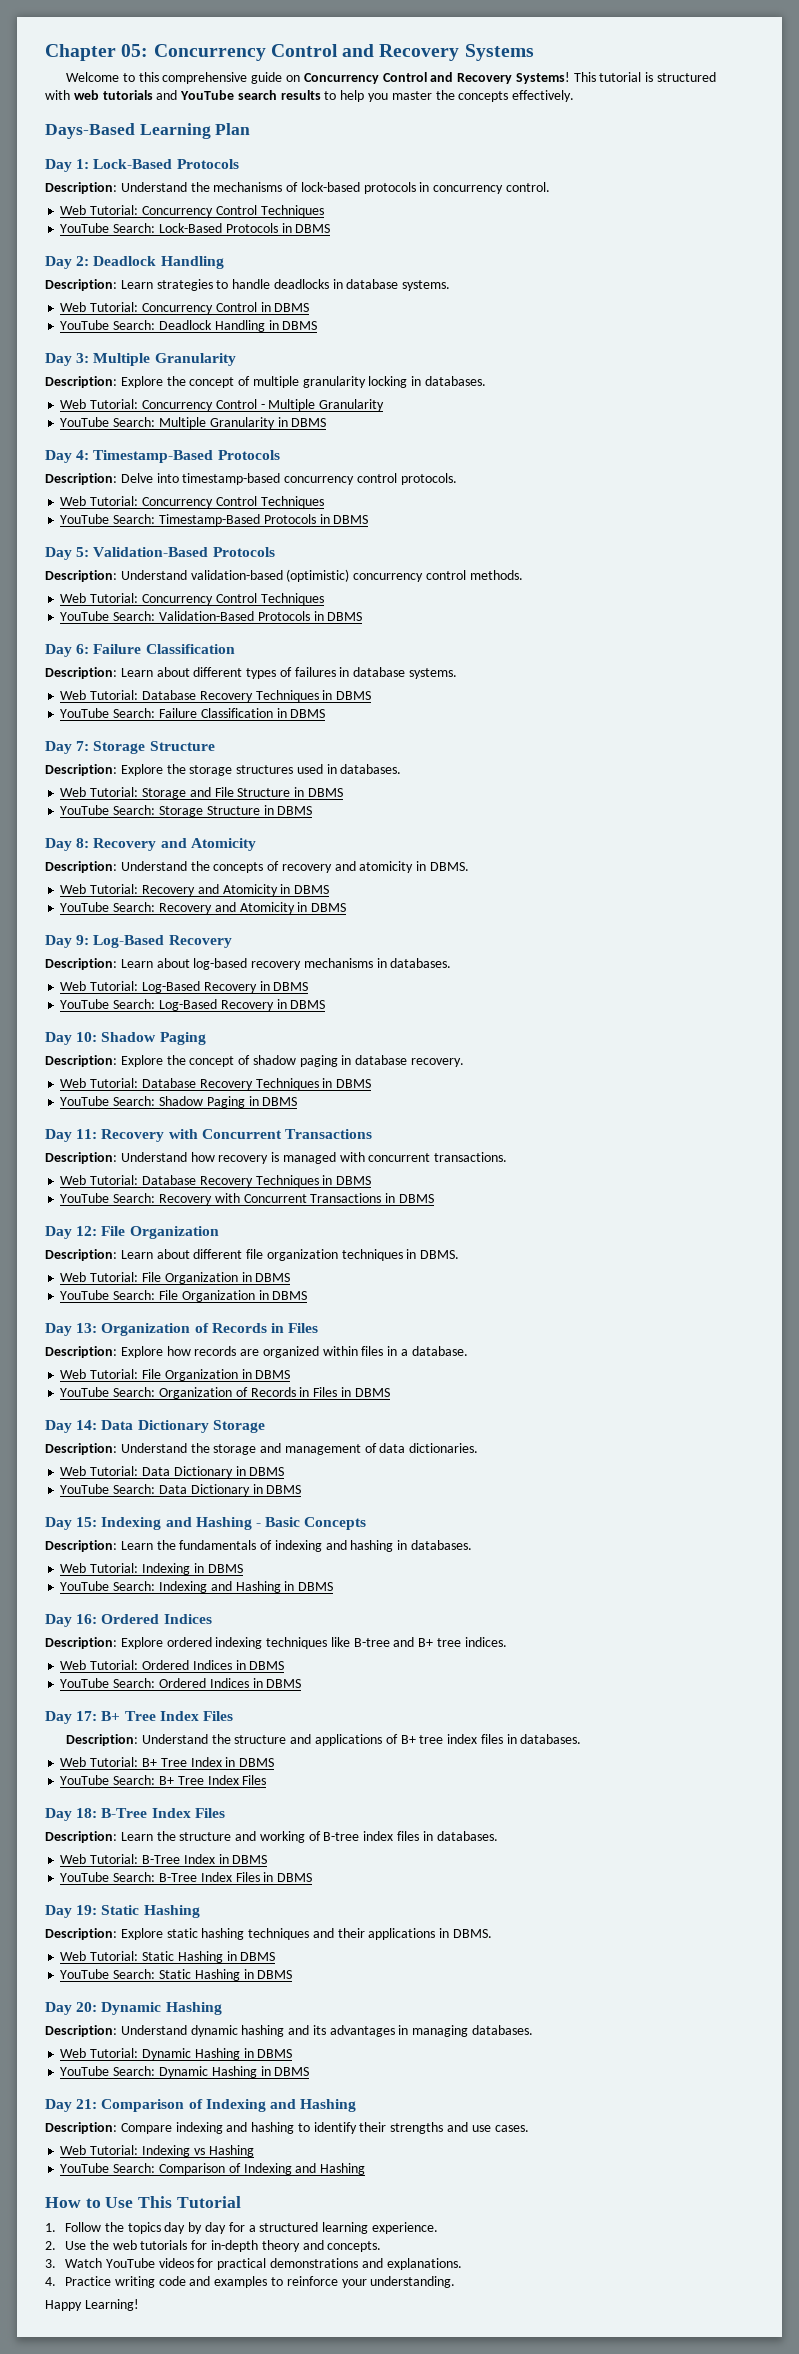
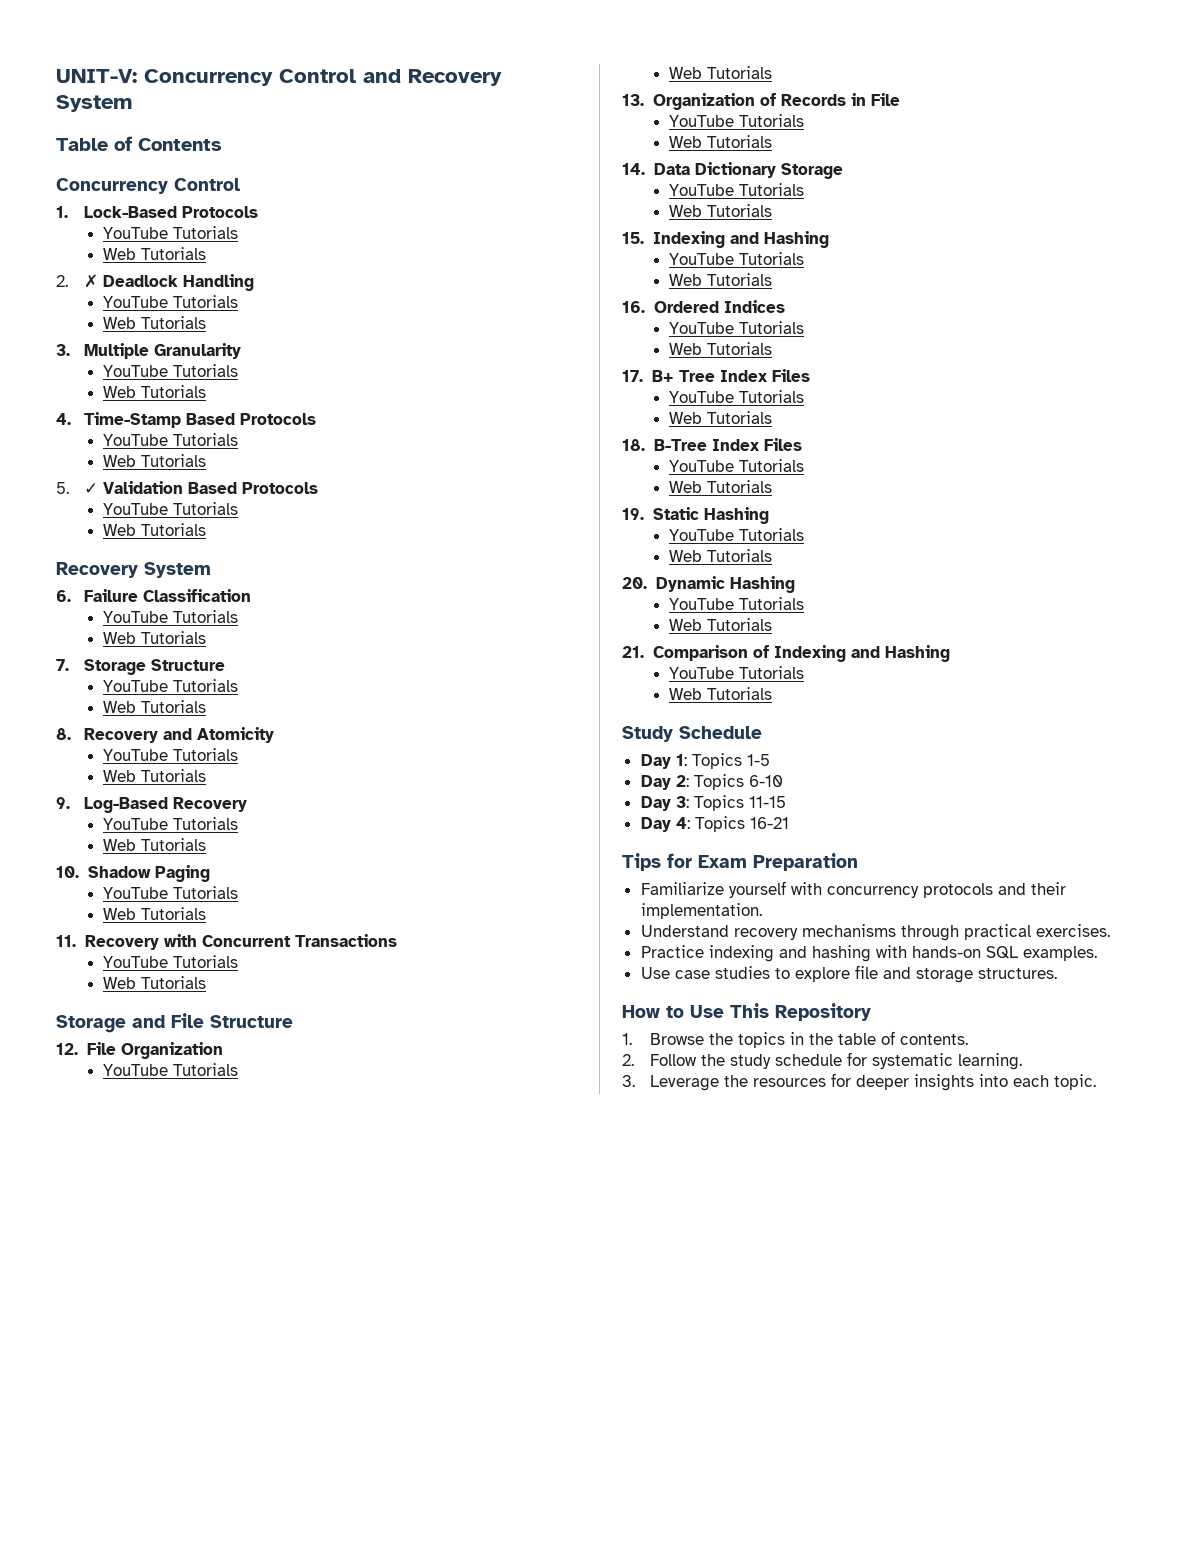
- Chapter 05: Concurrency Control and Recovery Systems
- Welcome to this comprehensive guide on Concurrency Control and Recovery Systems! This tutorial is structured with web tutorials and YouTube search results to help you master the concepts effectively.
- Days-Based Learning Plan
- Day 1: Lock-Based Protocols
- Description: Understand the mechanisms of lock-based protocols in concurrency control.
- Web Tutorial: Concurrency Control Techniques
- YouTube Search: Lock-Based Protocols in DBMS
- Day 2: Deadlock Handling
- Description: Learn strategies to handle deadlocks in database systems.
- Web Tutorial: Concurrency Control in DBMS
- YouTube Search: Deadlock Handling in DBMS
- Day 3: Multiple Granularity
- Description: Explore the concept of multiple granularity locking in databases.
- Web Tutorial: Concurrency Control - Multiple Granularity
- YouTube Search: Multiple Granularity in DBMS
- Day 4: Timestamp-Based Protocols
- Description: Delve into timestamp-based concurrency control protocols.
- Web Tutorial: Concurrency Control Techniques
- YouTube Search: Timestamp-Based Protocols in DBMS
- Day 5: Validation-Based Protocols
- Description: Understand validation-based (optimistic) concurrency control methods.
- Web Tutorial: Concurrency Control Techniques
- YouTube Search: Validation-Based Protocols in DBMS
- Day 6: Failure Classification
- Description: Learn about different types of failures in database systems.
- Web Tutorial: Database Recovery Techniques in DBMS
- YouTube Search: Failure Classification in DBMS
- Day 7: Storage Structure
- Description: Explore the storage structures used in databases.
- Web Tutorial: Storage and File Structure in DBMS
- YouTube Search: Storage Structure in DBMS
- Day 8: Recovery and Atomicity
- Description: Understand the concepts of recovery and atomicity in DBMS.
- Web Tutorial: Recovery and Atomicity in DBMS
- YouTube Search: Recovery and Atomicity in DBMS
- Day 9: Log-Based Recovery
- Description: Learn about log-based recovery mechanisms in databases.
- Web Tutorial: Log-Based Recovery in DBMS
- YouTube Search: Log-Based Recovery in DBMS
- Day 10: Shadow Paging
- Description: Explore the concept of shadow paging in database recovery.
- Web Tutorial: Database Recovery Techniques in DBMS
- YouTube Search: Shadow Paging in DBMS
- Day 11: Recovery with Concurrent Transactions
- Description: Understand how recovery is managed with concurrent transactions.
- Web Tutorial: Database Recovery Techniques in DBMS
- YouTube Search: Recovery with Concurrent Transactions in DBMS
- Day 12: File Organization
- Description: Learn about different file organization techniques in DBMS.
- Web Tutorial: File Organization in DBMS
- YouTube Search: File Organization in DBMS
- Day 13: Organization of Records in Files
- Description: Explore how records are organized within files in a database.
- Web Tutorial: File Organization in DBMS
- YouTube Search: Organization of Records in Files in DBMS
- Day 14: Data Dictionary Storage
- Description: Understand the storage and management of data dictionaries.
- Web Tutorial: Data Dictionary in DBMS
- YouTube Search: Data Dictionary in DBMS
- Day 15: Indexing and Hashing - Basic Concepts
- Description: Learn the fundamentals of indexing and hashing in databases.
- Web Tutorial: Indexing in DBMS
- YouTube Search: Indexing and Hashing in DBMS
- Day 16: Ordered Indices
- Description: Explore ordered indexing techniques like B-tree and B+ tree indices.
- Web Tutorial: Ordered Indices in DBMS
- YouTube Search: Ordered Indices in DBMS
- Day 17: B+ Tree Index Files
- Description: Understand the structure and applications of B+ tree index files in databases.
- Web Tutorial: B+ Tree Index in DBMS
- YouTube Search: B+ Tree Index Files
- Day 18: B-Tree Index Files
- Description: Learn the structure and working of B-tree index files in databases.
- Web Tutorial: B-Tree Index in DBMS
- YouTube Search: B-Tree Index Files in DBMS
- Day 19: Static Hashing
- Description: Explore static hashing techniques and their applications in DBMS.
- Web Tutorial: Static Hashing in DBMS
- YouTube Search: Static Hashing in DBMS
- Day 20: Dynamic Hashing
- Description: Understand dynamic hashing and its advantages in managing databases.
- Web Tutorial: Dynamic Hashing in DBMS
- YouTube Search: Dynamic Hashing in DBMS
- Day 21: Comparison of Indexing and Hashing
- Description: Compare indexing and hashing to identify their strengths and use cases.
- Web Tutorial: Indexing vs Hashing
- YouTube Search: Comparison of Indexing and Hashing
- How to Use This Tutorial
- 1. Follow the topics day by day for a structured learning experience.
- 2. Use the web tutorials for in-depth theory and concepts.
- 3. Watch YouTube videos for practical demonstrations and explanations.
- 4. Practice writing code and examples to reinforce your understanding.
- Happy Learning!
+ UNIT-V: Concurrency Control and Recovery System
+ Table of Contents
+ Concurrency Control
+ 1. Lock-Based Protocols
+ YouTube Tutorials
+ Web Tutorials
+ 2. ✗ Deadlock Handling
+ YouTube Tutorials
+ Web Tutorials
+ 3. Multiple Granularity
+ YouTube Tutorials
+ Web Tutorials
+ 4. Time-Stamp Based Protocols
+ YouTube Tutorials
+ Web Tutorials
+ 5. ✓ Validation Based Protocols
+ YouTube Tutorials
+ Web Tutorials
+ Recovery System
+ 6. Failure Classification
+ YouTube Tutorials
+ Web Tutorials
+ 7. Storage Structure
+ YouTube Tutorials
+ Web Tutorials
+ 8. Recovery and Atomicity
+ YouTube Tutorials
+ Web Tutorials
+ 9. Log-Based Recovery
+ YouTube Tutorials
+ Web Tutorials
+ 10. Shadow Paging
+ YouTube Tutorials
+ Web Tutorials
+ 11. Recovery with Concurrent Transactions
+ YouTube Tutorials
+ Web Tutorials
+ Storage and File Structure
+ 12. File Organization
+ YouTube Tutorials
+ Web Tutorials
+ 13. Organization of Records in File
+ YouTube Tutorials
+ Web Tutorials
+ 14. Data Dictionary Storage
+ YouTube Tutorials
+ Web Tutorials
+ 15. Indexing and Hashing
+ YouTube Tutorials
+ Web Tutorials
+ 16. Ordered Indices
+ YouTube Tutorials
+ Web Tutorials
+ 17. B+ Tree Index Files
+ YouTube Tutorials
+ Web Tutorials
+ 18. B-Tree Index Files
+ YouTube Tutorials
+ Web Tutorials
+ 19. Static Hashing
+ YouTube Tutorials
+ Web Tutorials
+ 20. Dynamic Hashing
+ YouTube Tutorials
+ Web Tutorials
+ 21. Comparison of Indexing and Hashing
+ YouTube Tutorials
+ Web Tutorials
+ Study Schedule
+ Day 1: Topics 1-5
+ Day 2: Topics 6-10
+ Day 3: Topics 11-15
+ Day 4: Topics 16-21
+ Tips for Exam Preparation
+ Familiarize yourself with concurrency protocols and their implementation.
+ Understand recovery mechanisms through practical exercises.
+ Practice indexing and hashing with hands-on SQL examples.
+ Use case studies to explore file and storage structures.
+ How to Use This Repository
+ 1. Browse the topics in the table of contents.
+ 2. Follow the study schedule for systematic learning.
+ 3. Leverage the resources for deeper insights into each topic.

